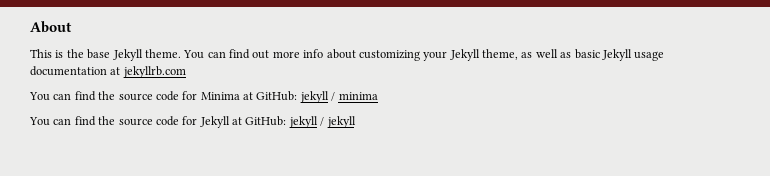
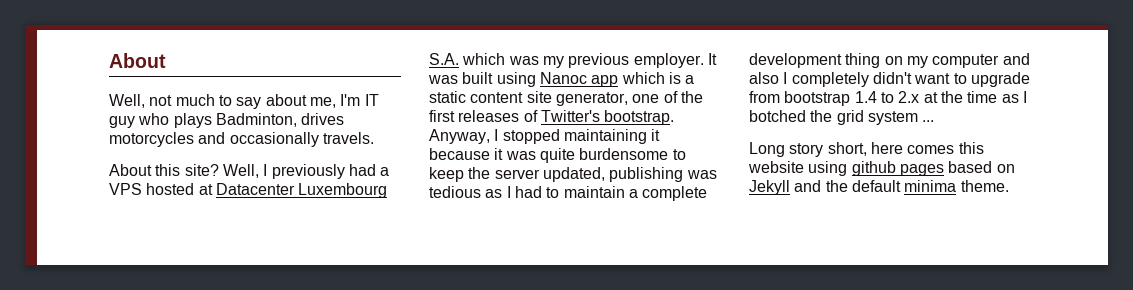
- This is the base Jekyll theme. You can find out more info about customizing your Jekyll theme, as well as basic Jekyll usage documentation at jekyllrb.com
- You can find the source code for Minima at GitHub: jekyll / minima
- You can find the source code for Jekyll at GitHub: jekyll / jekyll
+ Well, not much to say about me, I'm IT guy who plays Badminton, drives motorcycles and occasionally travels.
+ About this site? Well, I previously had a VPS hosted at Datacenter Luxembourg S.A. which was my previous employer. It was built using Nanoc app which is a static content site generator, one of the first releases of Twitter's bootstrap. Anyway, I stopped maintaining it because it was quite burdensome to keep the server updated, publishing was tedious as I had to maintain a complete development thing on my computer and also I completely didn't want to upgrade from bootstrap 1.4 to 2.x at the time as I botched the grid system ...
+ Long story short, here comes this website using github pages based on Jekyll and the default minima theme.

